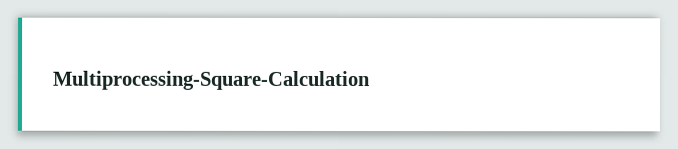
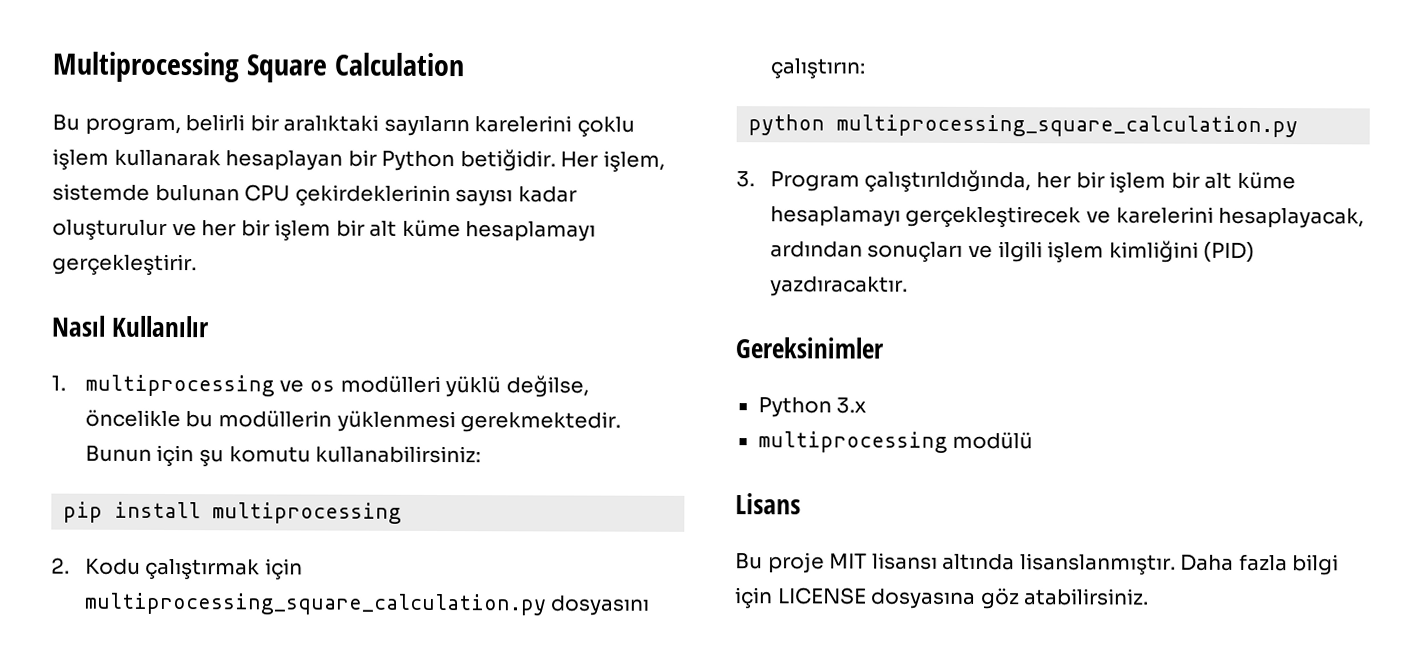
- Multiprocessing-Square-Calculation
+ Multiprocessing Square Calculation
+ Bu program, belirli bir aralıktaki sayıların karelerini çoklu işlem kullanarak hesaplayan bir Python betiğidir. Her işlem, sistemde bulunan CPU çekirdeklerinin sayısı kadar oluşturulur ve her bir işlem bir alt küme hesaplamayı gerçekleştirir.
+ Nasıl Kullanılır
+ 1. multiprocessing ve os modülleri yüklü değilse, öncelikle bu modüllerin yüklenmesi gerekmektedir. Bunun için şu komutu kullanabilirsiniz:
+ pip install multiprocessing
+ 2. Kodu çalıştırmak için multiprocessing_square_calculation.py dosyasını çalıştırın:
+ python multiprocessing_square_calculation.py
+ 3. Program çalıştırıldığında, her bir işlem bir alt küme hesaplamayı gerçekleştirecek ve karelerini hesaplayacak, ardından sonuçları ve ilgili işlem kimliğini (PID) yazdıracaktır.
+ Gereksinimler
+ Python 3.x
+ multiprocessing modülü
+ Lisans
+ Bu proje MIT lisansı altında lisanslanmıştır. Daha fazla bilgi için LICENSE dosyasına göz atabilirsiniz.

